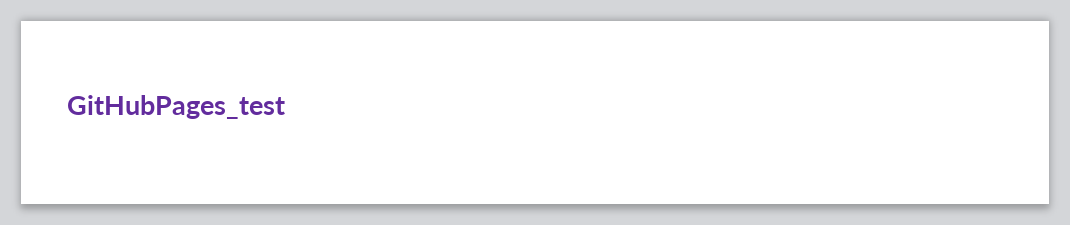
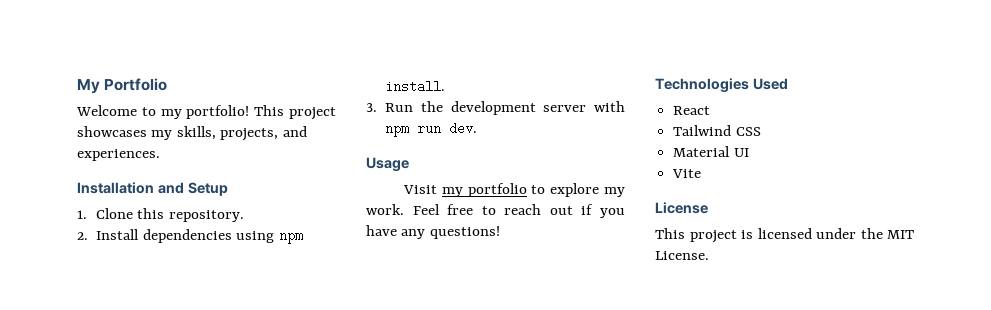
- GitHubPages_test
+ My Portfolio
+ Welcome to my portfolio! This project showcases my skills, projects, and experiences.
+ Installation and Setup
+ 1. Clone this repository.
+ 2. Install dependencies using npm install.
+ 3. Run the development server with npm run dev.
+ Usage
+ Visit my portfolio to explore my work. Feel free to reach out if you have any questions!
+ Technologies Used
+ React
+ Tailwind CSS
+ Material UI
+ Vite
+ License
+ This project is licensed under the MIT License.

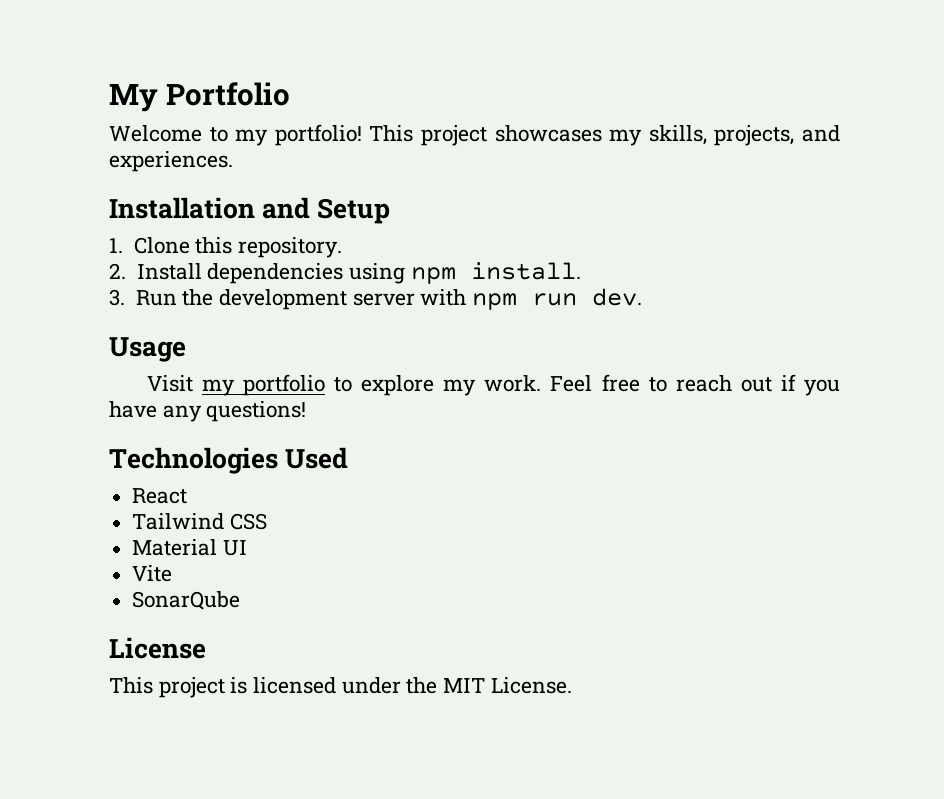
+ SonarQube

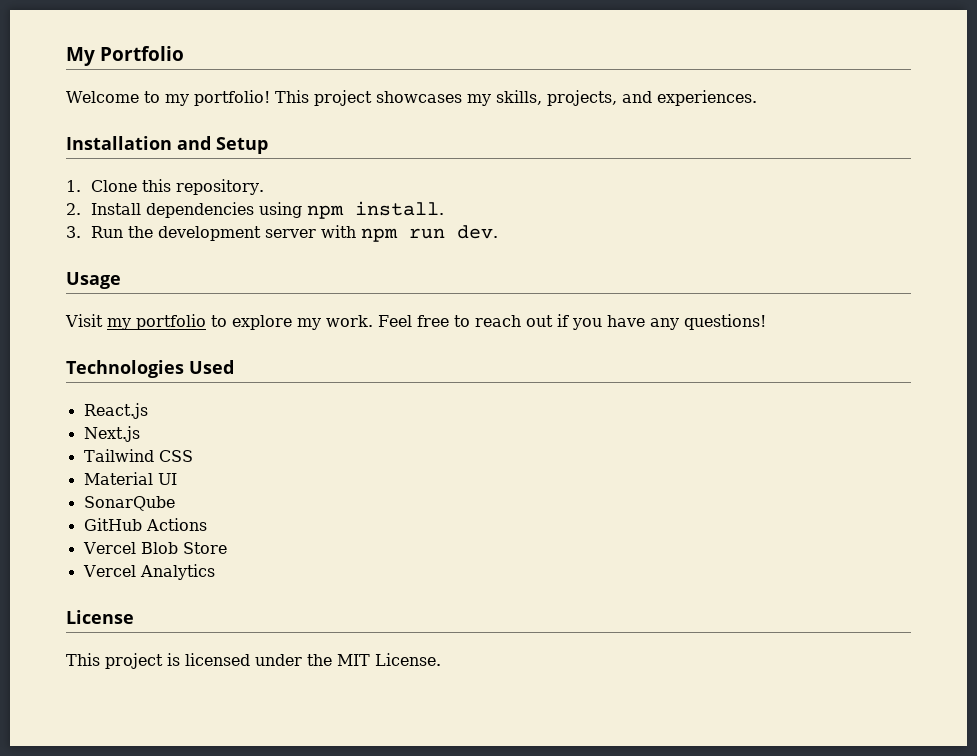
- React
+ React.js
+ Next.js
- Vite
  SonarQube
+ GitHub Actions
+ Vercel Blob Store
+ Vercel Analytics

